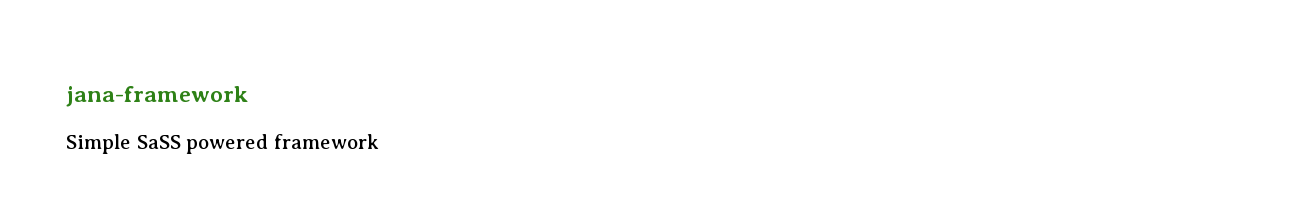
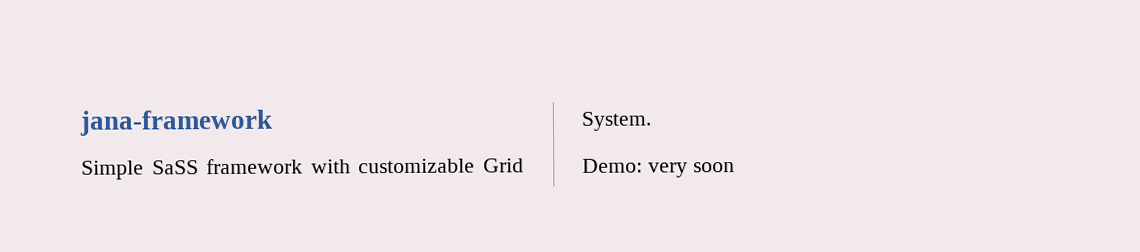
- Simple SaSS powered framework
+ Simple SaSS framework with customizable Grid System.
+ Demo: very soon

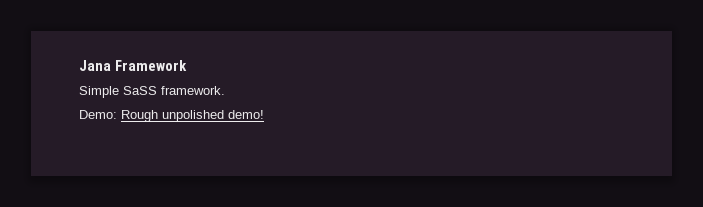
- jana-framework
+ Jana Framework
- Simple SaSS framework with customizable Grid System.
- Demo: very soon
+ Simple SaSS framework.
+ Demo: Rough unpolished demo!

